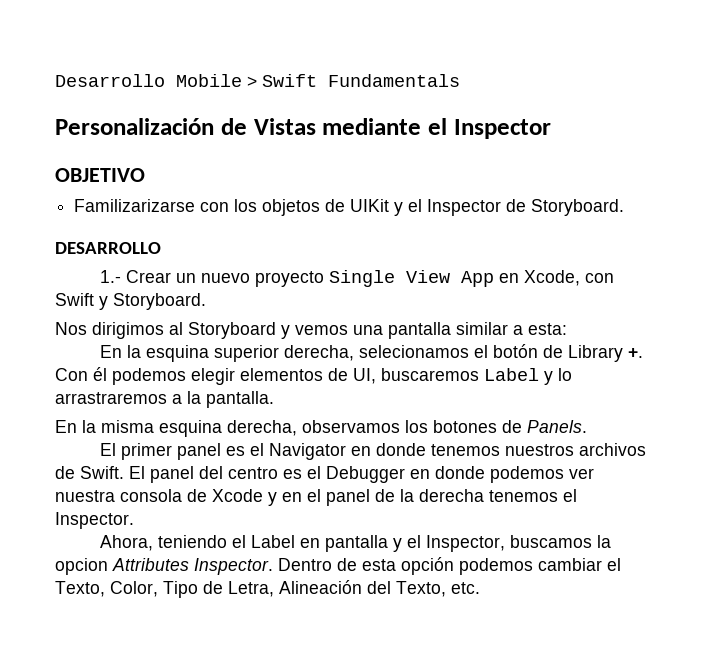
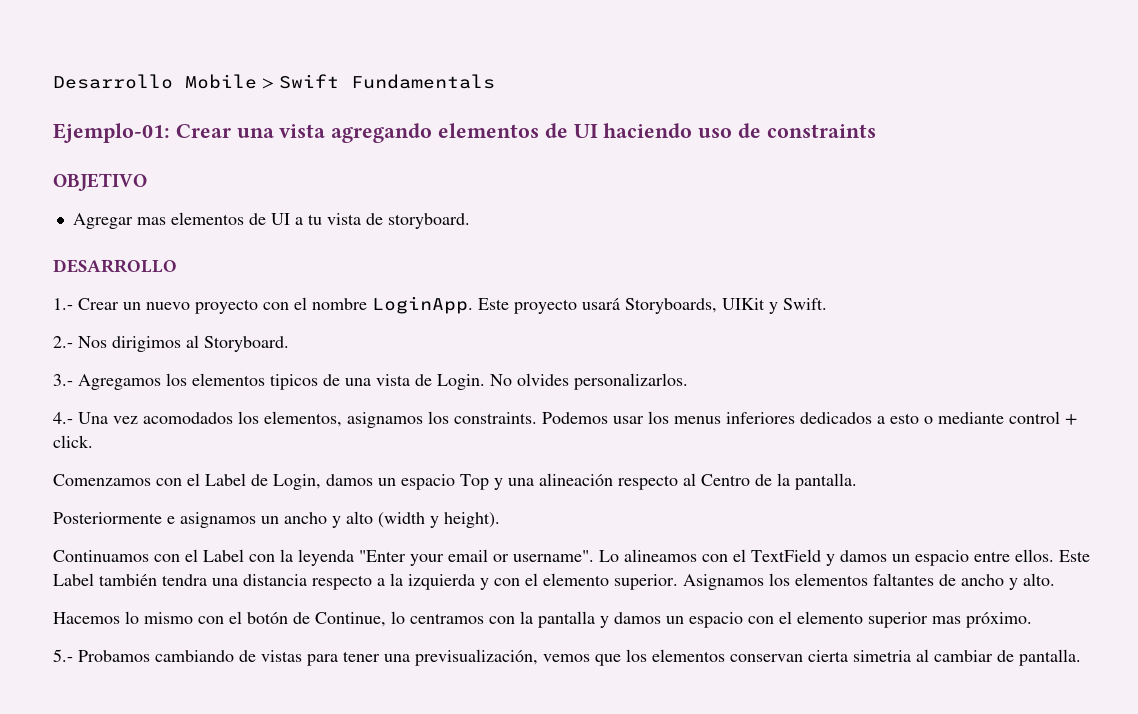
- Personalización de Vistas mediante el Inspector
+ Ejemplo-01: Crear una vista agregando elementos de UI haciendo uso de constraints
  OBJETIVO
- Familizarizarse con los objetos de UIKit y el Inspector de Storyboard.
+ Agregar mas elementos de UI a tu vista de storyboard.
- 1.- Crear un nuevo proyecto Single View App en Xcode, con Swift y Storyboard.
- Nos dirigimos al Storyboard y vemos una pantalla similar a esta:
- En la esquina superior derecha, selecionamos el botón de Library +. Con él podemos elegir elementos de UI, buscaremos Label y lo arrastraremos a la pantalla.
- En la misma esquina derecha, observamos los botones de Panels.
- El primer panel es el Navigator en donde tenemos nuestros archivos de Swift. El panel del centro es el Debugger en donde podemos ver nuestra consola de Xcode y en el panel de la derecha tenemos el Inspector.
- Ahora, teniendo el Label en pantalla y el Inspector, buscamos la opcion Attributes Inspector. Dentro de esta opción podemos cambiar el Texto, Color, Tipo de Letra, Alineación del Texto, etc.
+ 1.- Crear un nuevo proyecto con el nombre LoginApp. Este proyecto usará Storyboards, UIKit y Swift.
+ 2.- Nos dirigimos al Storyboard.
+ 3.- Agregamos los elementos tipicos de una vista de Login. No olvides personalizarlos.
+ 4.- Una vez acomodados los elementos, asignamos los constraints. Podemos usar los menus inferiores dedicados a esto o mediante control + click.
+ Comenzamos con el Label de Login, damos un espacio Top y una alineación respecto al Centro de la pantalla.
+ Posteriormente e asignamos un ancho y alto (width y height).
+ Continuamos con el Label con la leyenda "Enter your email or username". Lo alineamos con el TextField y damos un espacio entre ellos. Este Label también tendra una distancia respecto a la izquierda y con el elemento superior. Asignamos los elementos faltantes de ancho y alto.
+ Hacemos lo mismo con el botón de Continue, lo centramos con la pantalla y damos un espacio con el elemento superior mas próximo.
+ 5.- Probamos cambiando de vistas para tener una previsualización, vemos que los elementos conservan cierta simetria al cambiar de pantalla.

